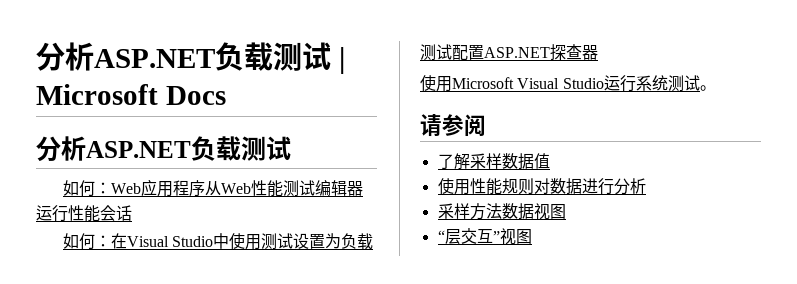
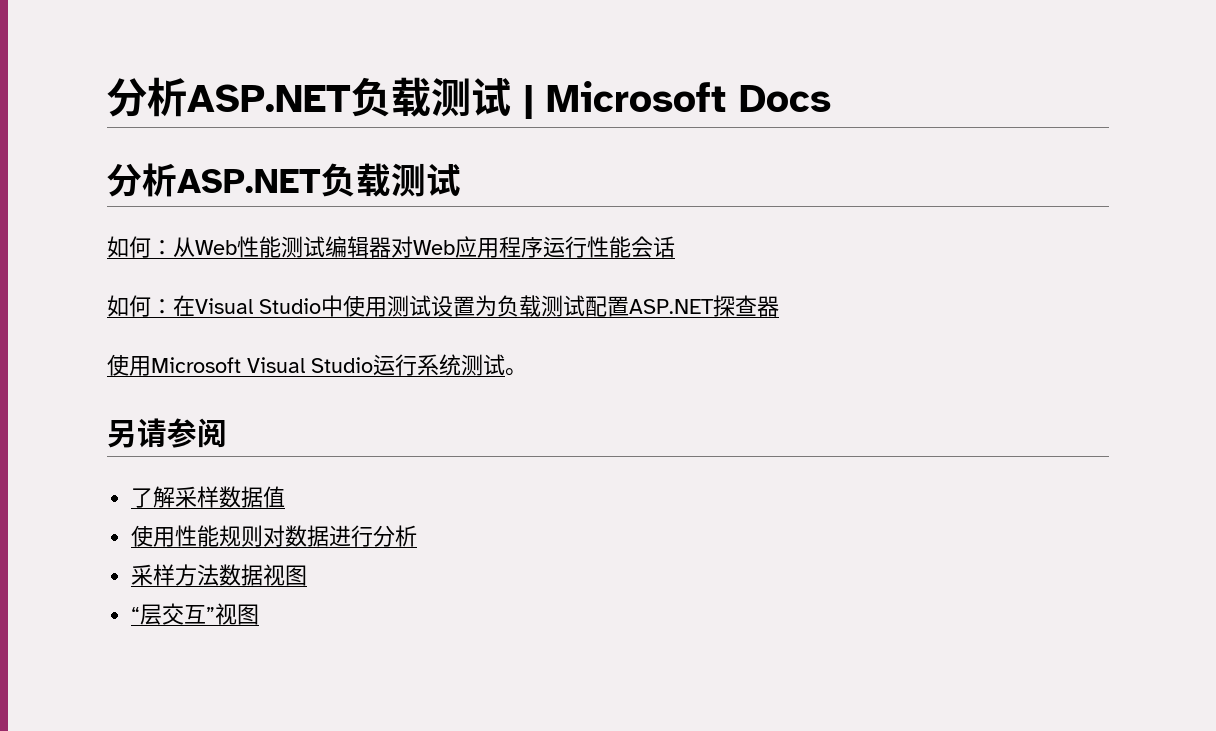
- 如何：Web应用程序从Web性能测试编辑器运行性能会话
+ 如何：从Web性能测试编辑器对Web应用程序运行性能会话
- 请参阅
+ 另请参阅

